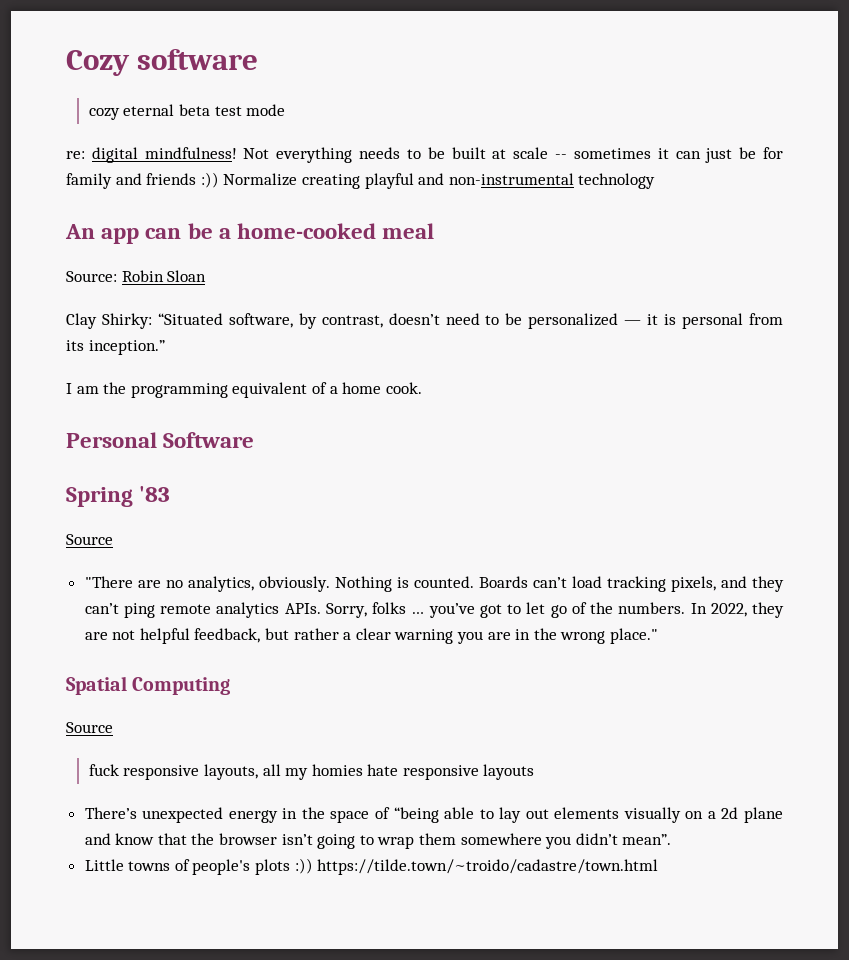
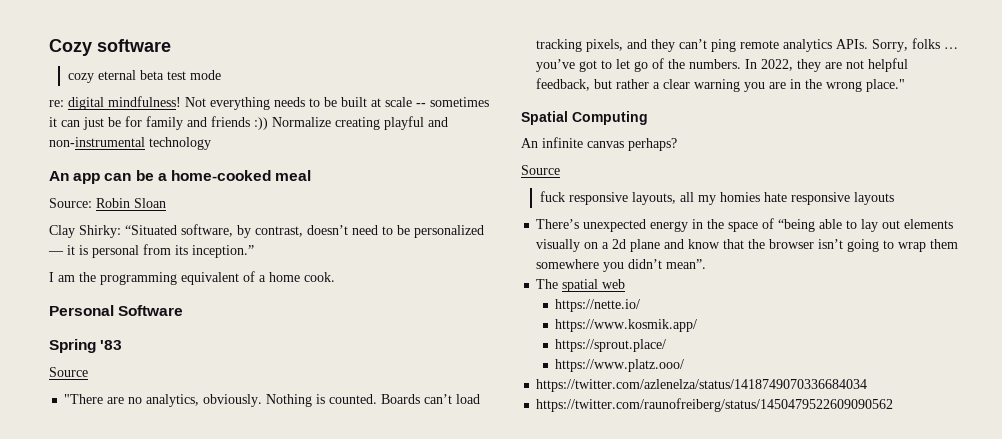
+ An infinite canvas perhaps?
- Little towns of people's plots :)) https://tilde.town/~troido/cadastre/town.html
+ The spatial web
+ https://nette.io/
+ https://www.kosmik.app/
+ https://sprout.place/
+ https://www.platz.ooo/
+ https://twitter.com/azlenelza/status/1418749070336684034
+ https://twitter.com/raunofreiberg/status/1450479522609090562

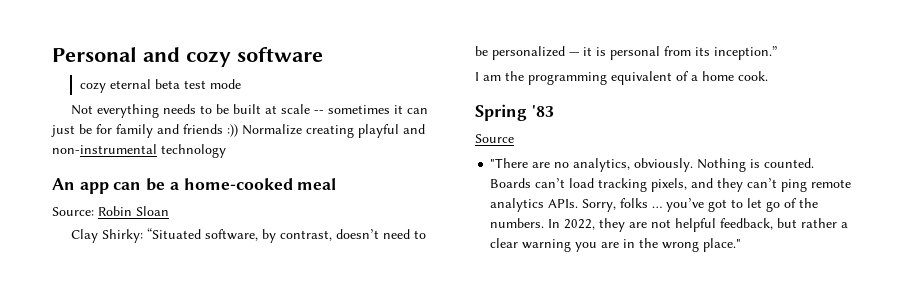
- Cozy software
+ Personal and cozy software
- re: digital mindfulness!
- Personal Software
- Spatial Computing
- An infinite canvas perhaps?
- Source
- fuck responsive layouts, all my homies hate responsive layouts
- There’s unexpected energy in the space of “being able to lay out elements visually on a 2d plane and know that the browser isn’t going to wrap them somewhere you didn’t mean”.
- The spatial web
- https://nette.io/
- https://www.kosmik.app/
- https://sprout.place/
- https://www.platz.ooo/
- https://twitter.com/azlenelza/status/1418749070336684034
- https://twitter.com/raunofreiberg/status/1450479522609090562

